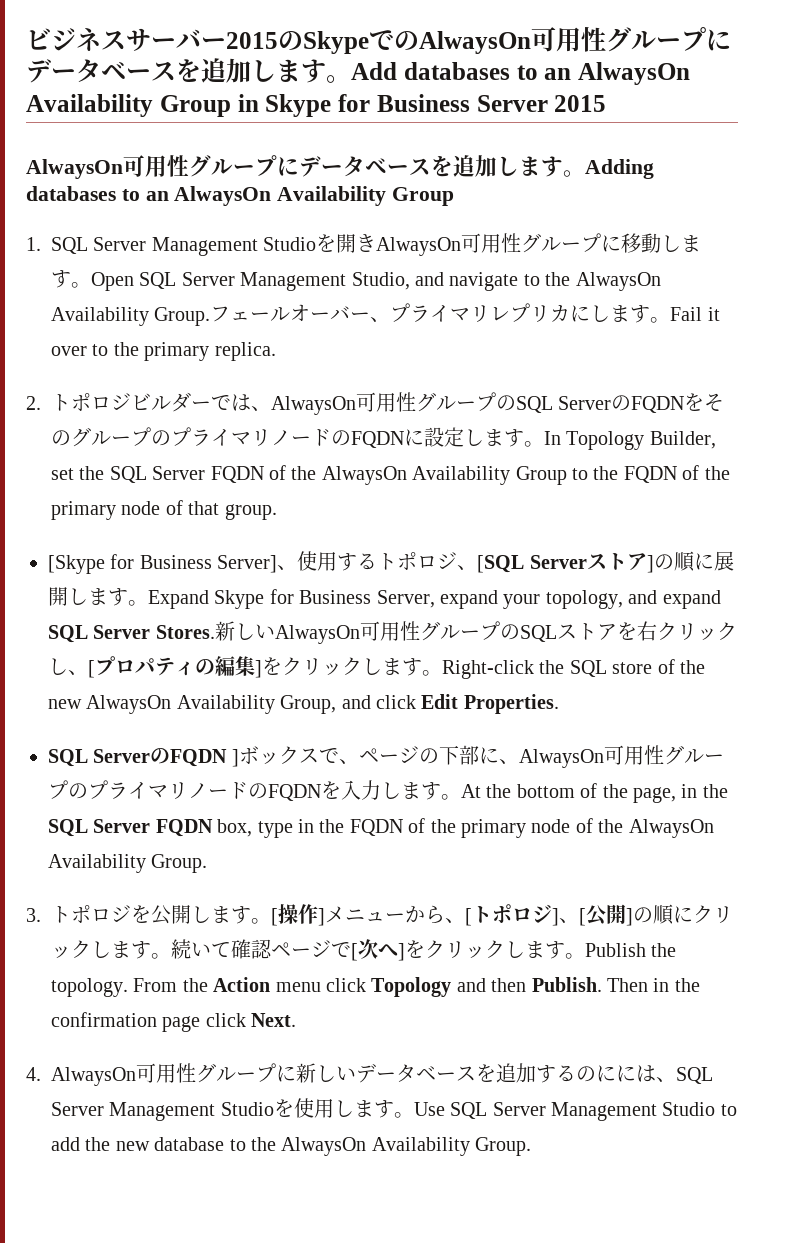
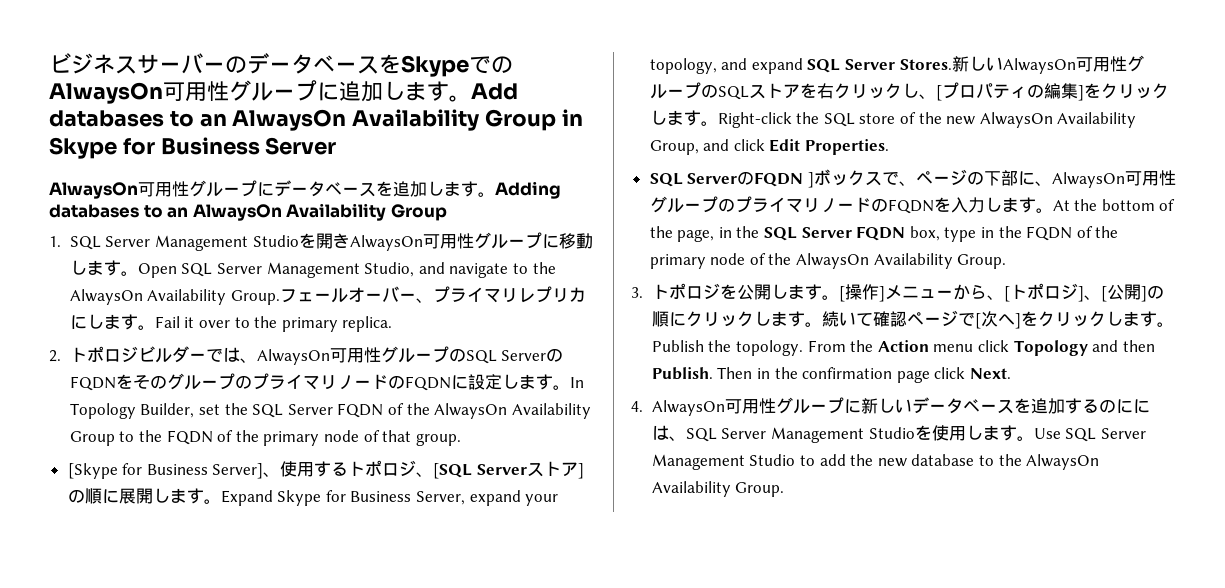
- ビジネスサーバー2015のSkypeでのAlwaysOn可用性グループにデータベースを追加します。
+ ビジネスサーバーのデータベースをSkypeでのAlwaysOn可用性グループに追加します。
- Add databases to an AlwaysOn Availability Group in Skype for Business Server 2015
+ Add databases to an AlwaysOn Availability Group in Skype for Business Server

